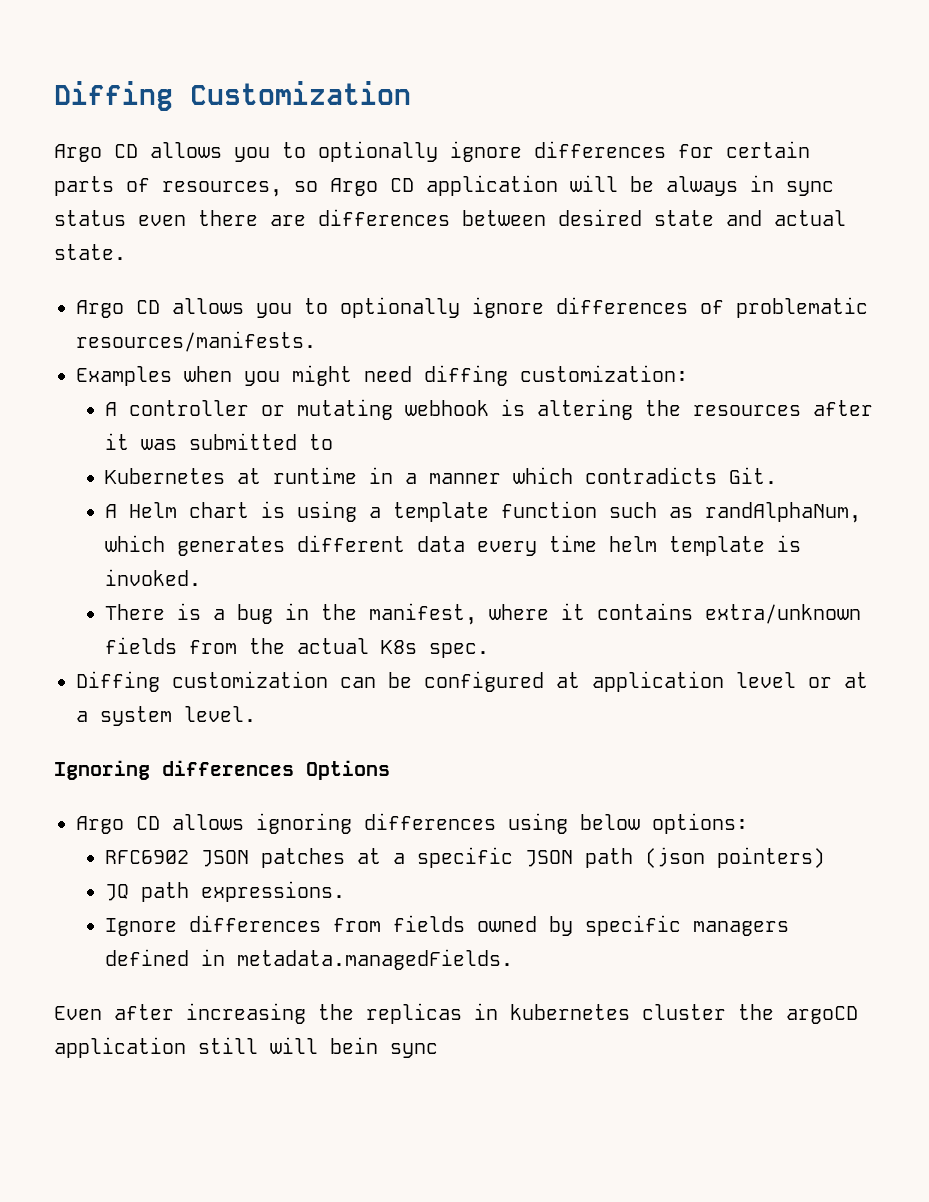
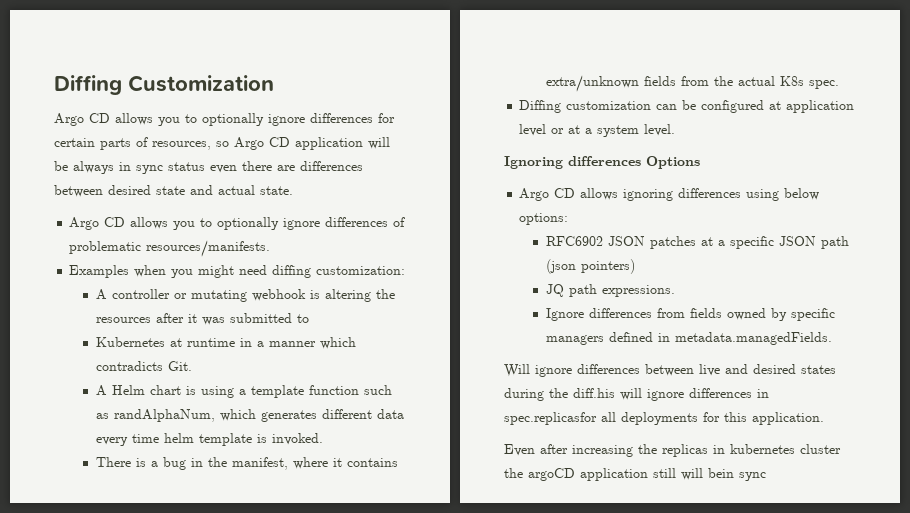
+ Will ignore differences between live and desired states during the diff.his will ignore differences in spec.replicasfor all deployments for this application.

